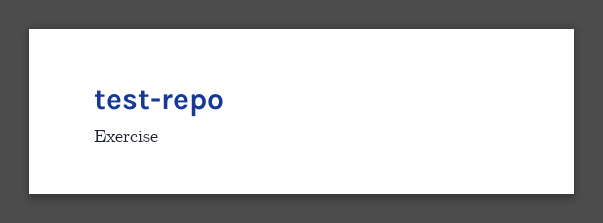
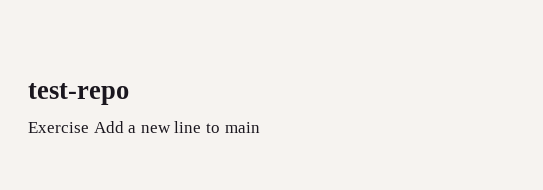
- Exercise
+ Exercise Add a new line to main

